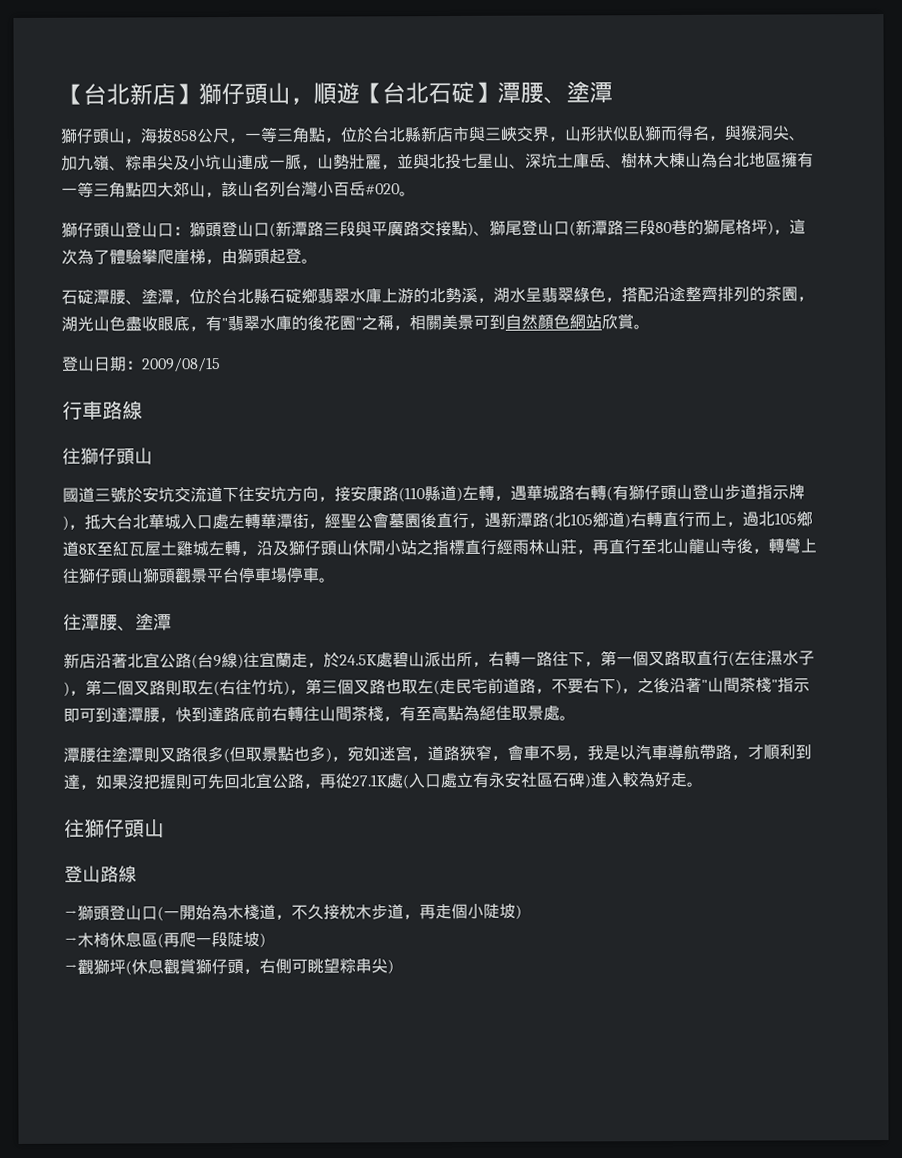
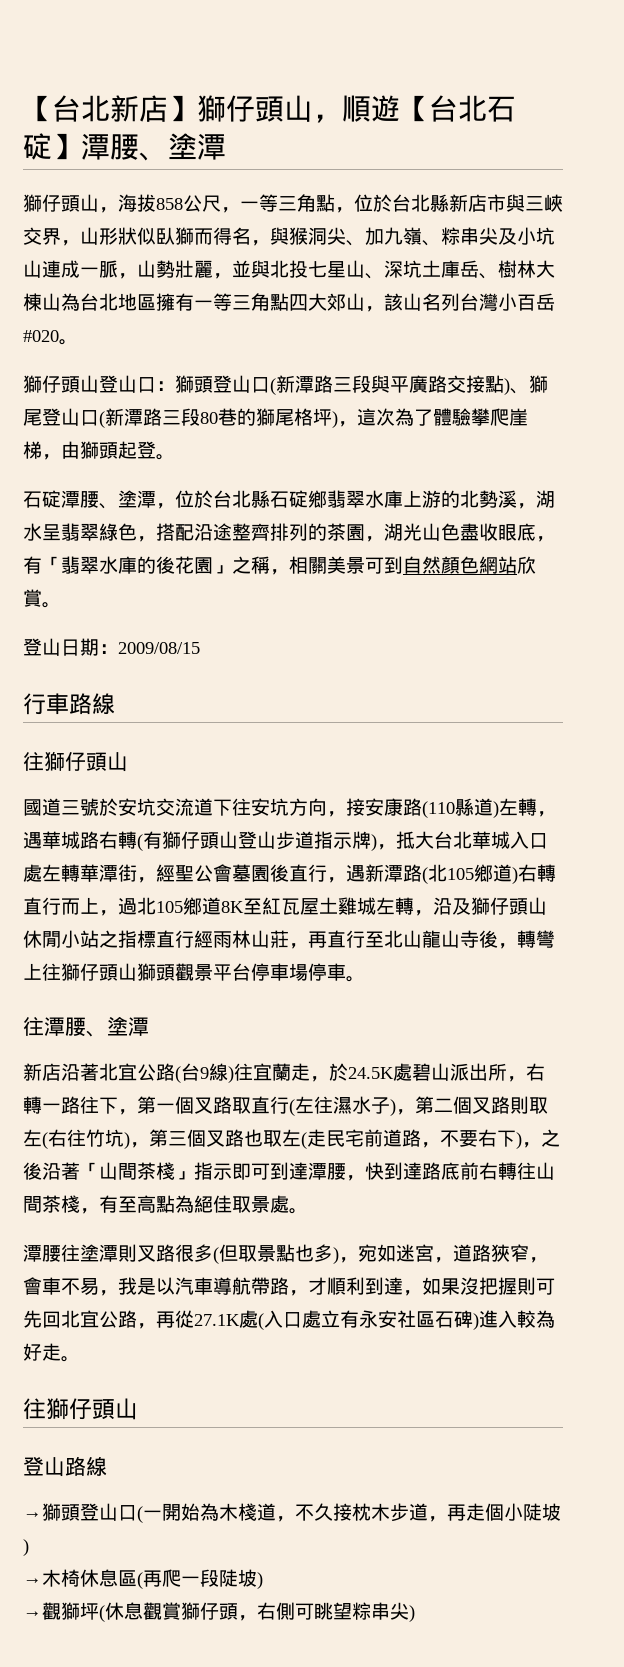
- 石碇潭腰、塗潭，位於台北縣石碇鄉翡翠水庫上游的北勢溪，湖水呈翡翠綠色，搭配沿途整齊排列的茶園，湖光山色盡收眼底，有"翡翠水庫的後花園"之稱，相關美景可到自然顏色網站欣賞。
+ 石碇潭腰、塗潭，位於台北縣石碇鄉翡翠水庫上游的北勢溪，湖水呈翡翠綠色，搭配沿途整齊排列的茶園，湖光山色盡收眼底，有「翡翠水庫的後花園」之稱，相關美景可到自然顏色網站欣賞。
- 新店沿著北宜公路(台9線)往宜蘭走，於24.5K處碧山派出所，右轉一路往下，第一個叉路取直行(左往濕水子)，第二個叉路則取左(右往竹坑)，第三個叉路也取左(走民宅前道路，不要右下)，之後沿著"山間茶棧"指示即可到達潭腰，快到達路底前右轉往山間茶棧，有至高點為絕佳取景處。
+ 新店沿著北宜公路(台9線)往宜蘭走，於24.5K處碧山派出所，右轉一路往下，第一個叉路取直行(左往濕水子)，第二個叉路則取左(右往竹坑)，第三個叉路也取左(走民宅前道路，不要右下)，之後沿著「山間茶棧」指示即可到達潭腰，快到達路底前右轉往山間茶棧，有至高點為絕佳取景處。

